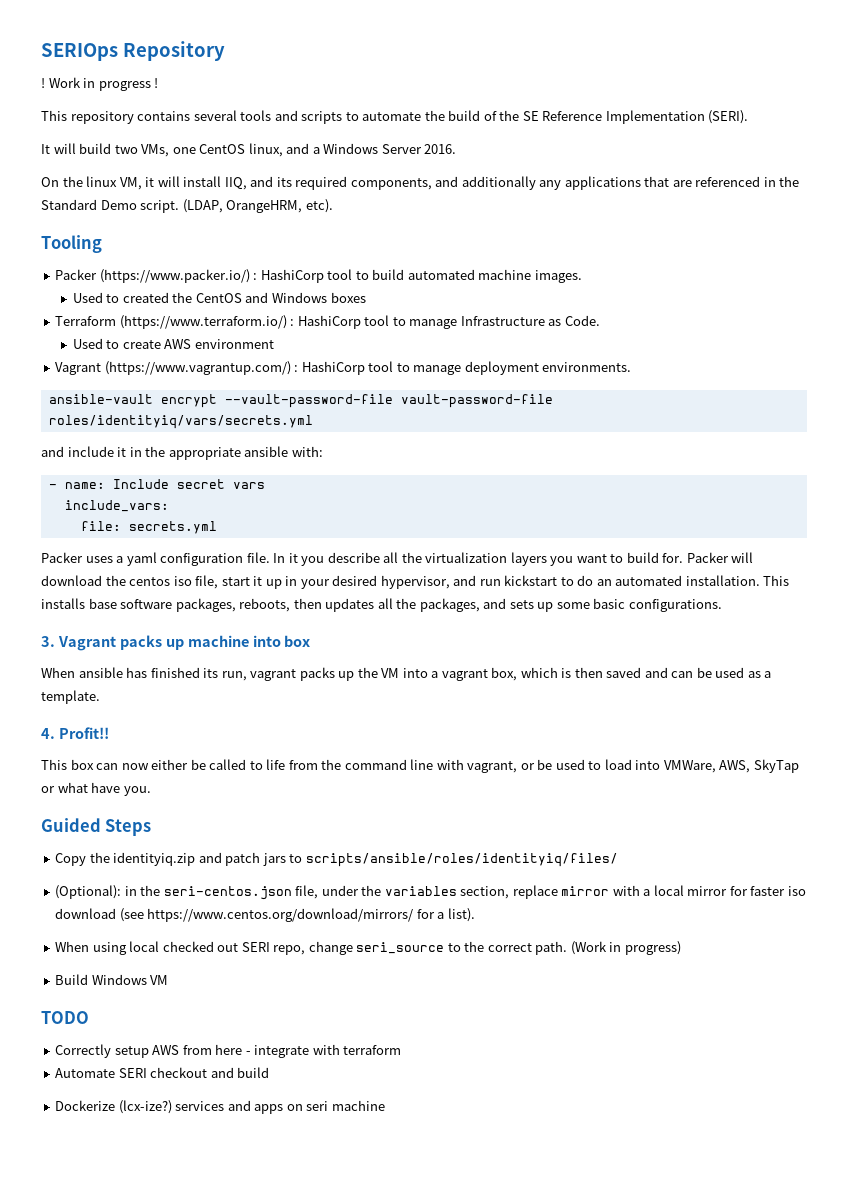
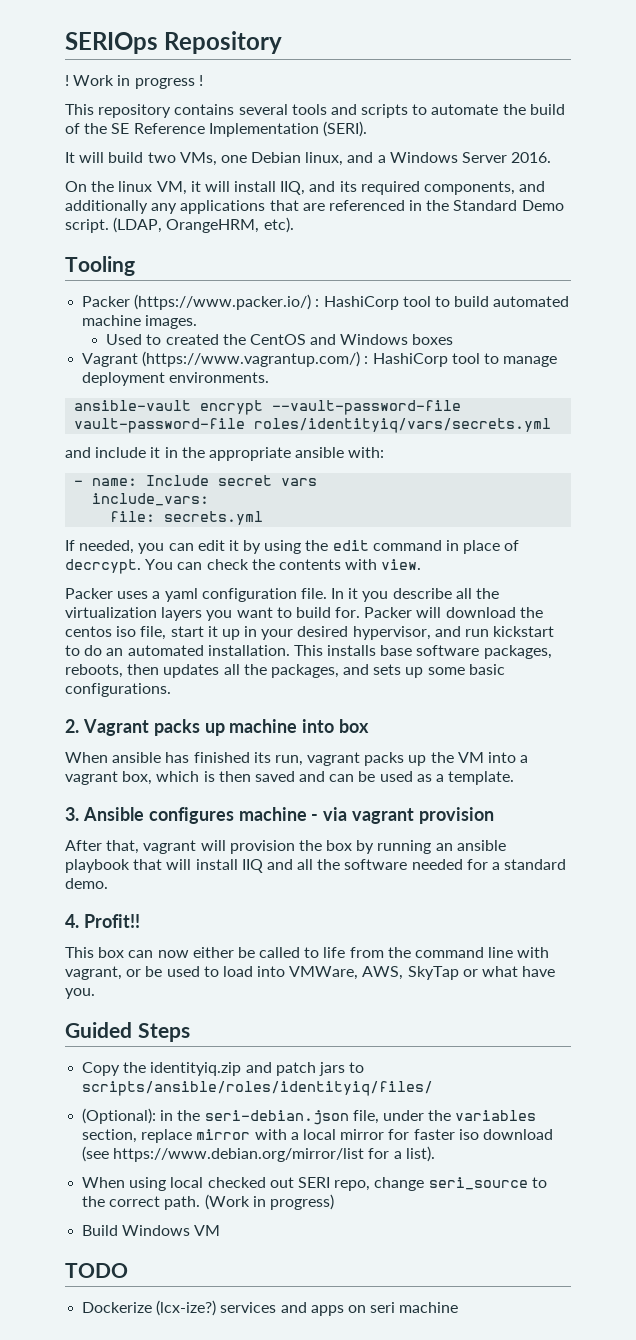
- It will build two VMs, one CentOS linux, and a Windows Server 2016.
+ It will build two VMs, one Debian linux, and a Windows Server 2016.
- Terraform (https://www.terraform.io/) : HashiCorp tool to manage Infrastructure as Code.
- Used to create AWS environment
+ If needed, you can edit it by using the edit command in place of decrcypt. You can check the contents with view.
- 3. Vagrant packs up machine into box
+ 2. Vagrant packs up machine into box
+ 3. Ansible configures machine - via vagrant provision
+ After that, vagrant will provision the box by running an ansible playbook that will install IIQ and all the software needed for a standard demo.
- (Optional): in the seri-centos.json file, under the variables section, replace mirror with a local mirror for faster iso download (see https://www.centos.org/download/mirrors/ for a list).
+ (Optional): in the seri-debian.json file, under the variables section, replace mirror with a local mirror for faster iso download (see https://www.debian.org/mirror/list for a list).
- Correctly setup AWS from here - integrate with terraform
- Automate SERI checkout and build

